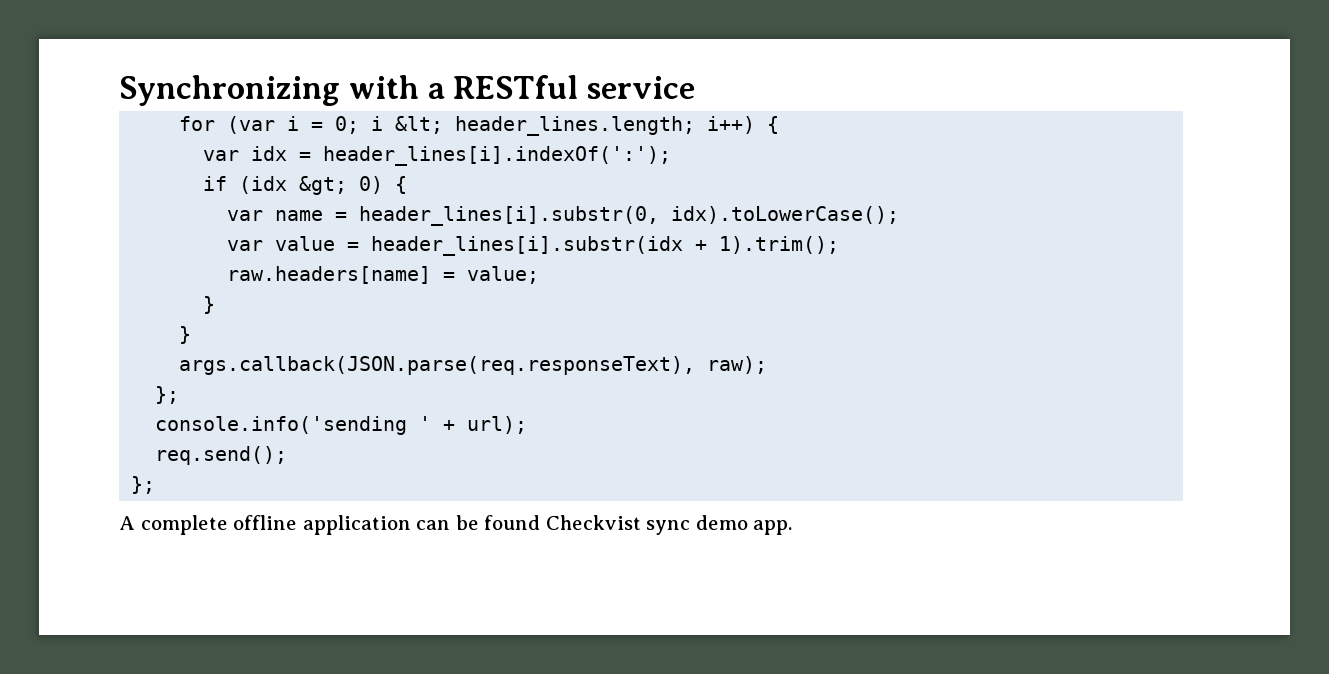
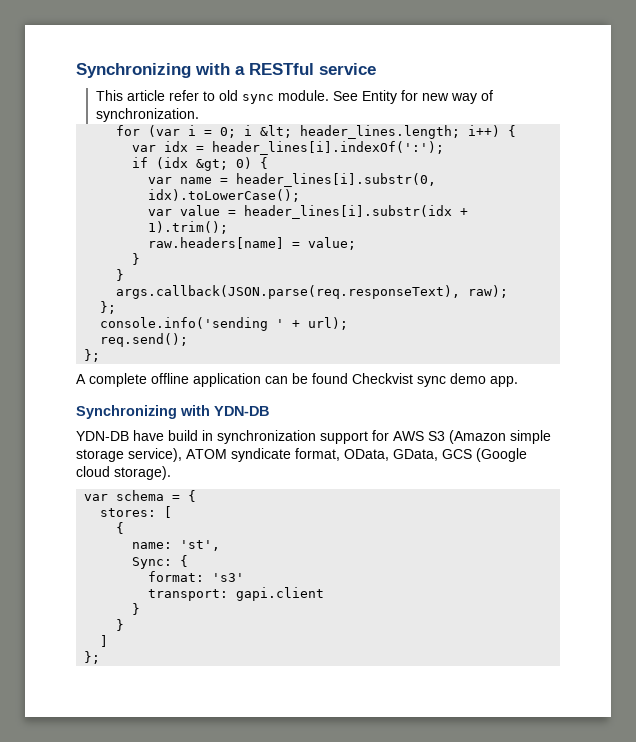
+ This article refer to old sync module. See Entity for new way of synchronization.
+ Synchronizing with YDN-DB
+ YDN-DB have build in synchronization support for AWS S3 (Amazon simple storage service), ATOM syndicate format, OData, GData, GCS (Google cloud storage).
+ var schema = {
+ stores: [
+ {
+ name: 'st',
+ Sync: {
+ format: 's3'
+ transport: gapi.client
+ }
+ }
+ ]
+ };

